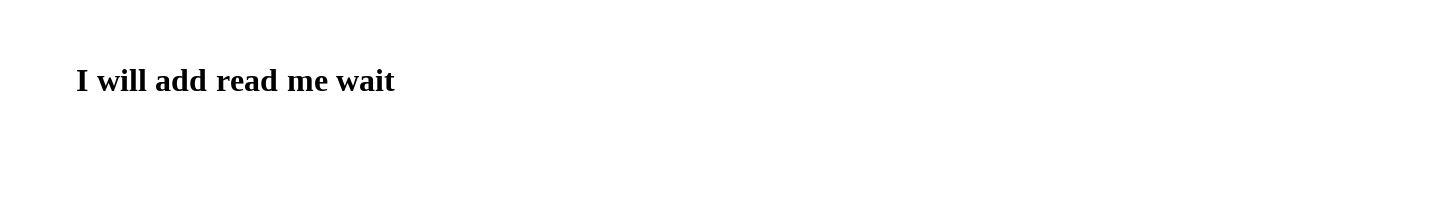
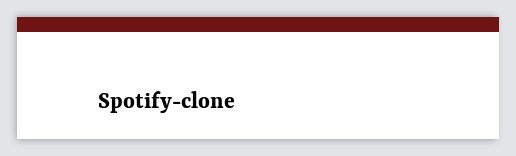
- I will add read me wait
+ Spotify-clone

